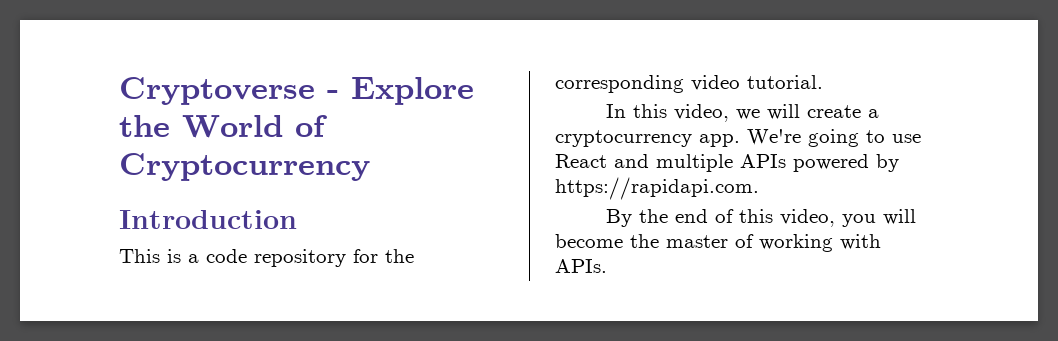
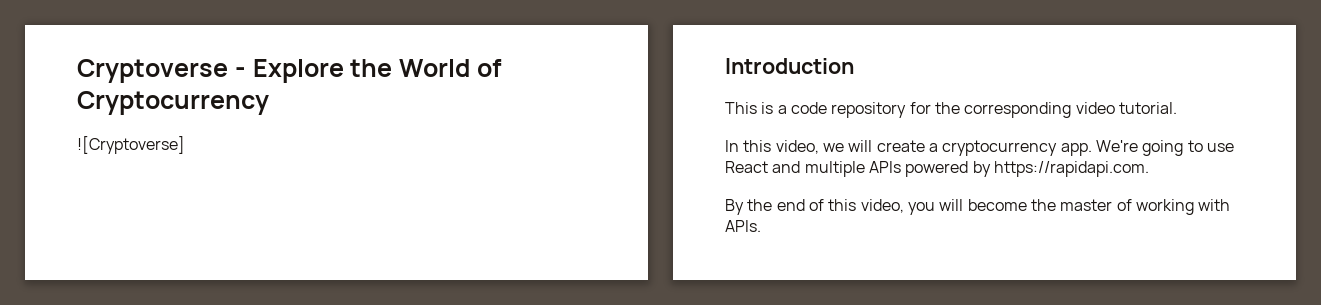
+ ![Cryptoverse]

